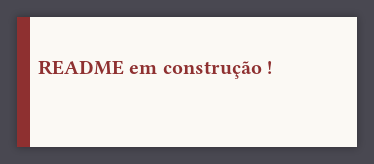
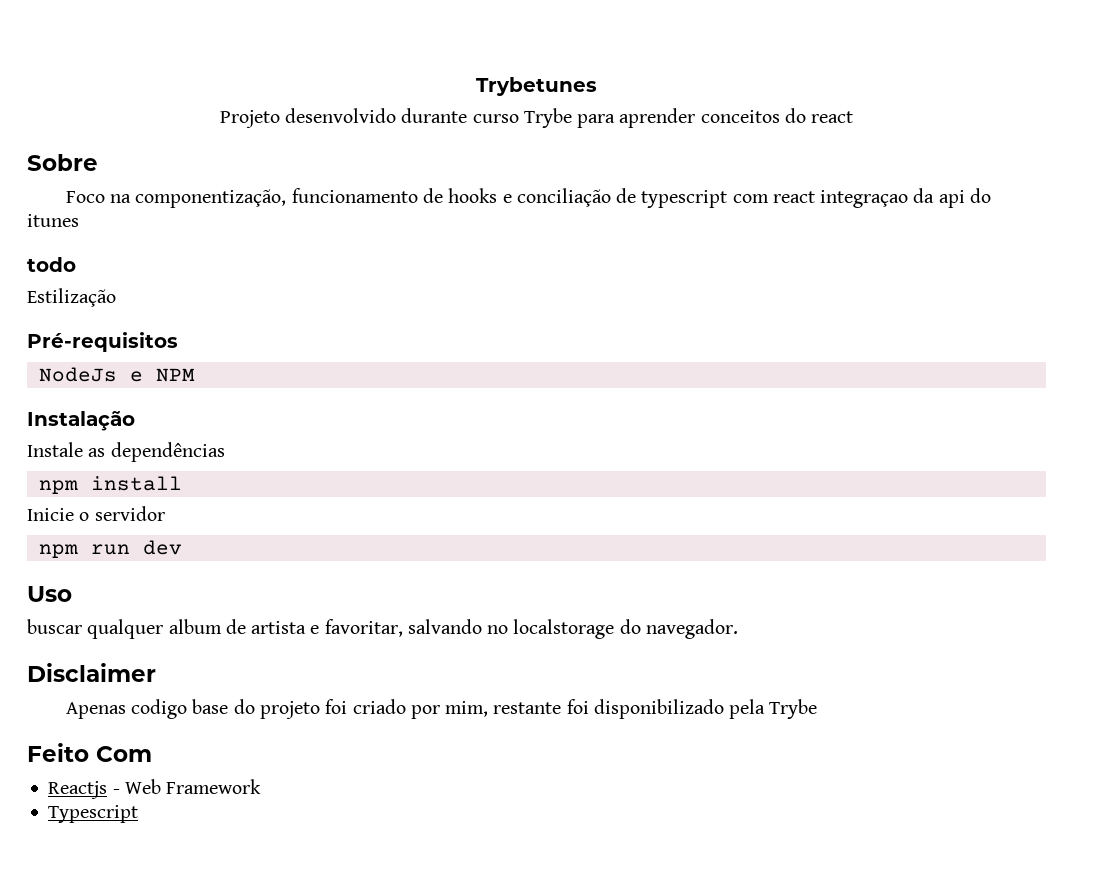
- README em construção !
+ Trybetunes
+ Projeto desenvolvido durante curso Trybe para aprender conceitos do react
+ Sobre
+ Foco na componentização, funcionamento de hooks e conciliação de typescript com react integraçao da api do itunes
+ todo
+ Estilização
+ Pré-requisitos
+ NodeJs e NPM
+ Instalação
+ Instale as dependências
+ npm install
+ Inicie o servidor
+ npm run dev
+ Uso
+ buscar qualquer album de artista e favoritar, salvando no localstorage do navegador.
+ Disclaimer
+ Apenas codigo base do projeto foi criado por mim, restante foi disponibilizado pela Trybe
+ Feito Com
+ Reactjs - Web Framework
+ Typescript

